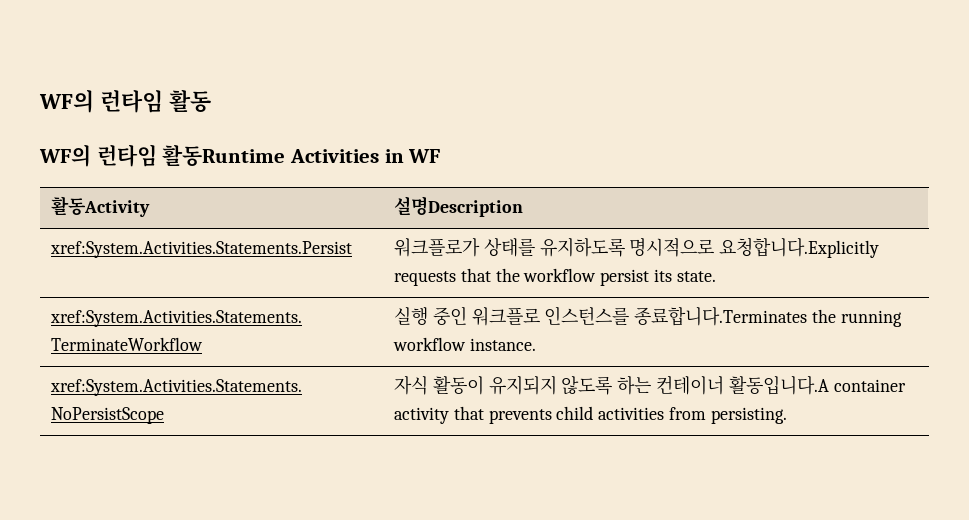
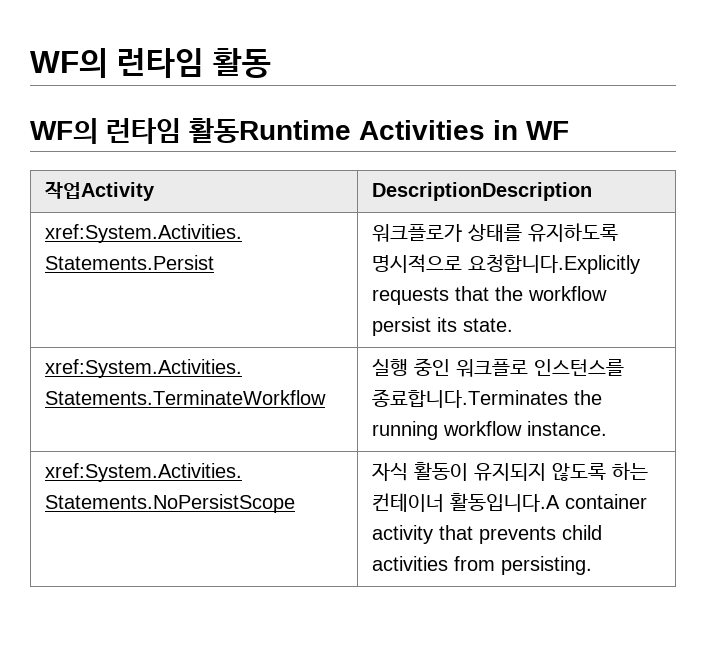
- 활동Activity | 설명Description
+ 작업Activity | DescriptionDescription

